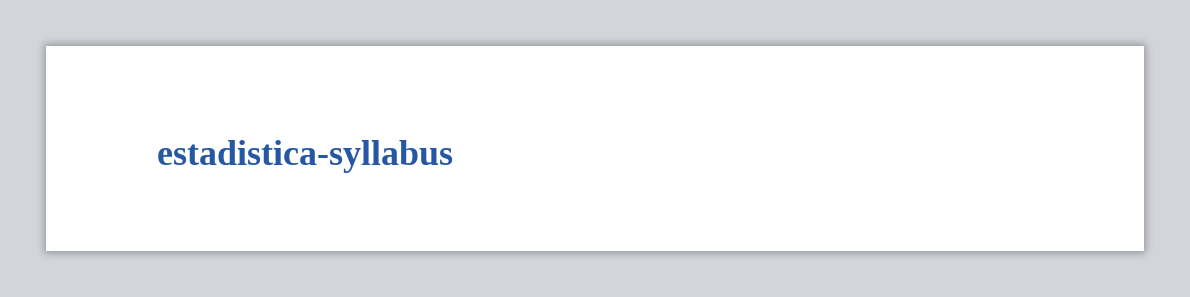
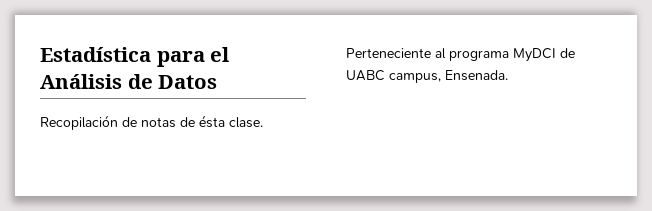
- estadistica-syllabus
+ Estadística para el Análisis de Datos
+ Recopilación de notas de ésta clase. Perteneciente al programa MyDCI de UABC campus, Ensenada.

